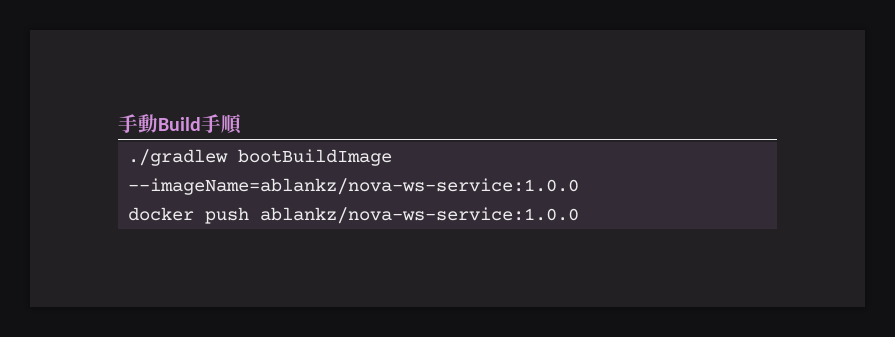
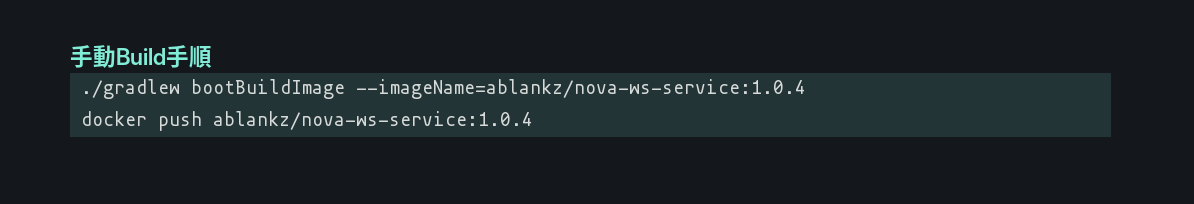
- ./gradlew bootBuildImage --imageName=ablankz/nova-ws-service:1.0.0
+ ./gradlew bootBuildImage --imageName=ablankz/nova-ws-service:1.0.4
- docker push ablankz/nova-ws-service:1.0.0
+ docker push ablankz/nova-ws-service:1.0.4

